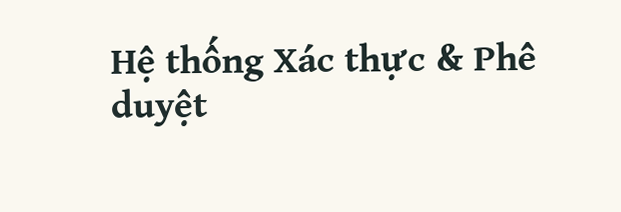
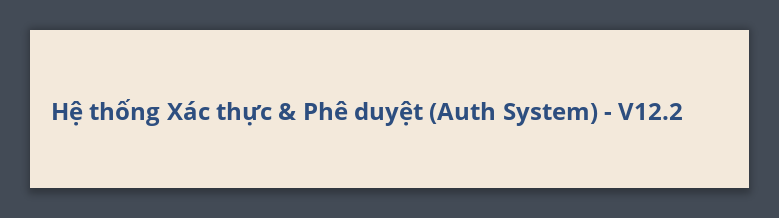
- Hệ thống Xác thực & Phê duyệt
+ Hệ thống Xác thực & Phê duyệt (Auth System) - V12.2

